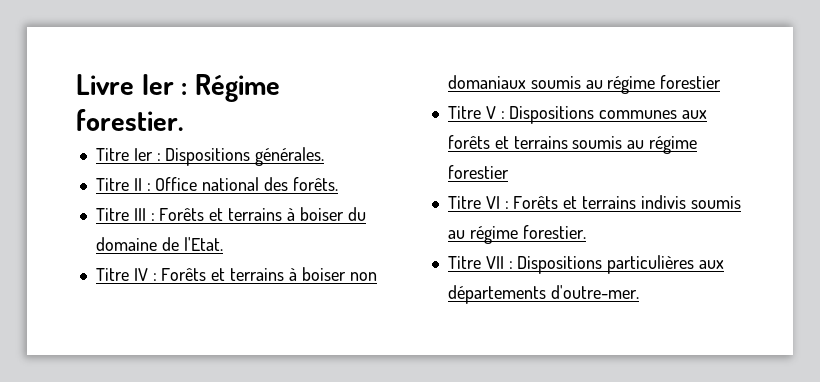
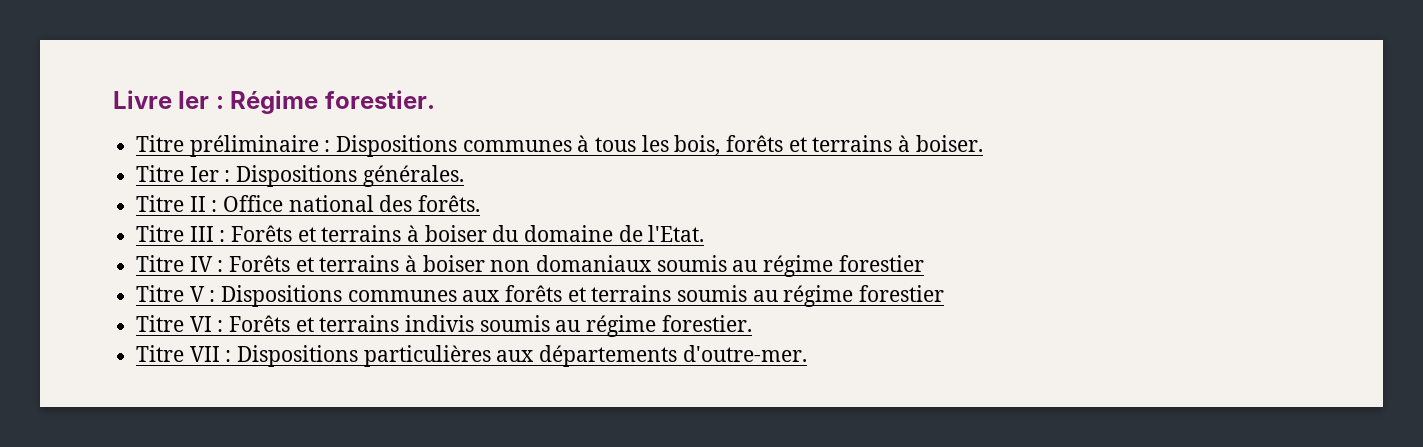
+ Titre préliminaire : Dispositions communes à tous les bois, forêts et terrains à boiser.

